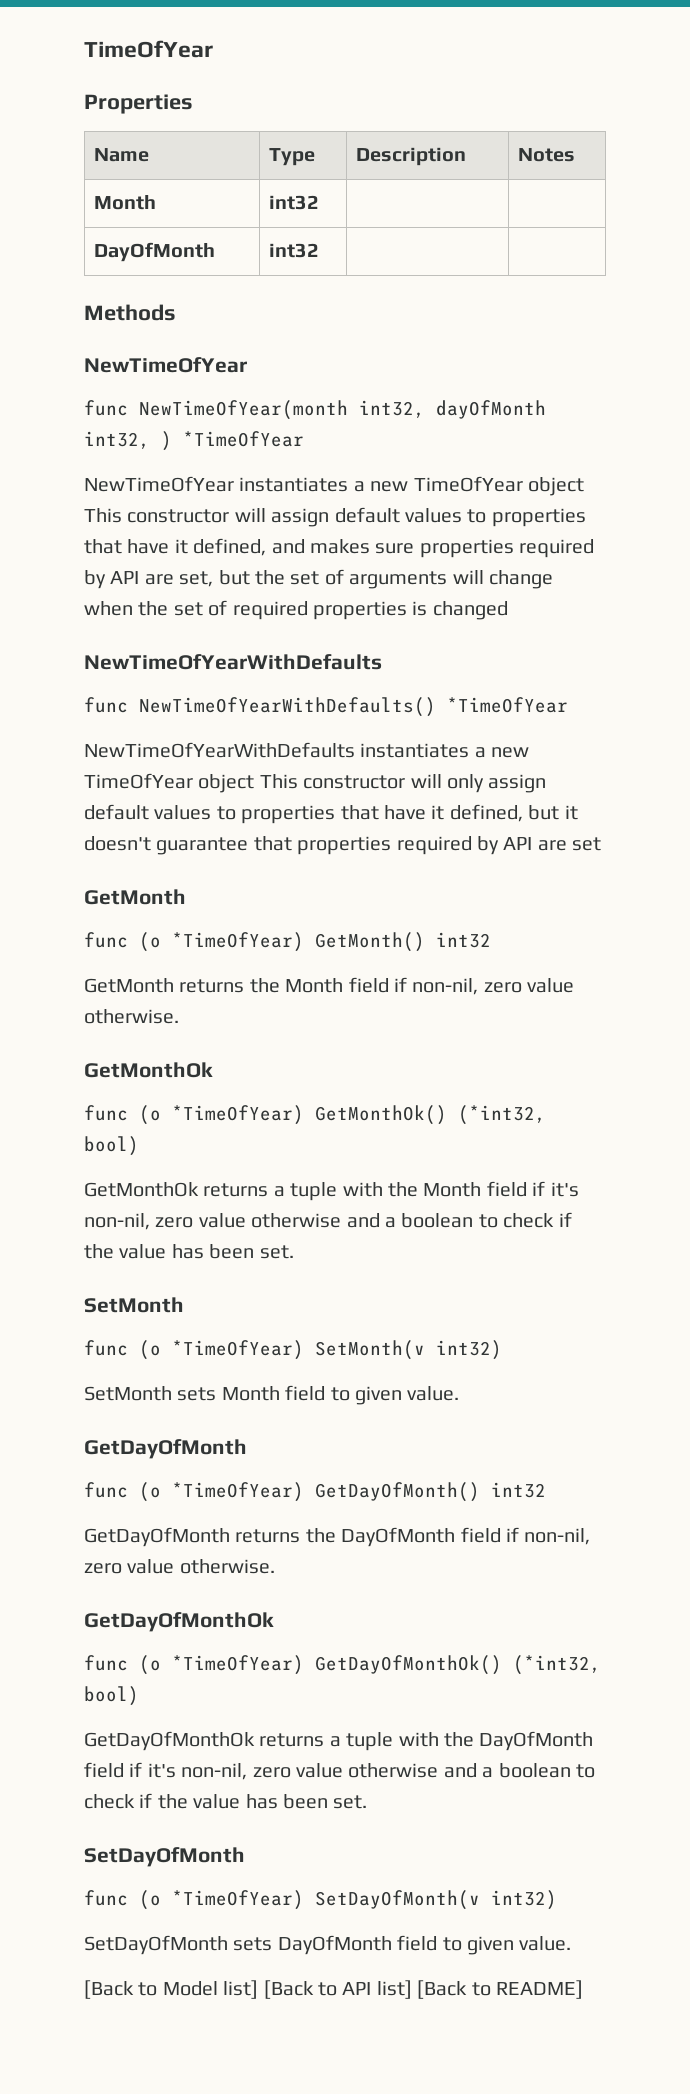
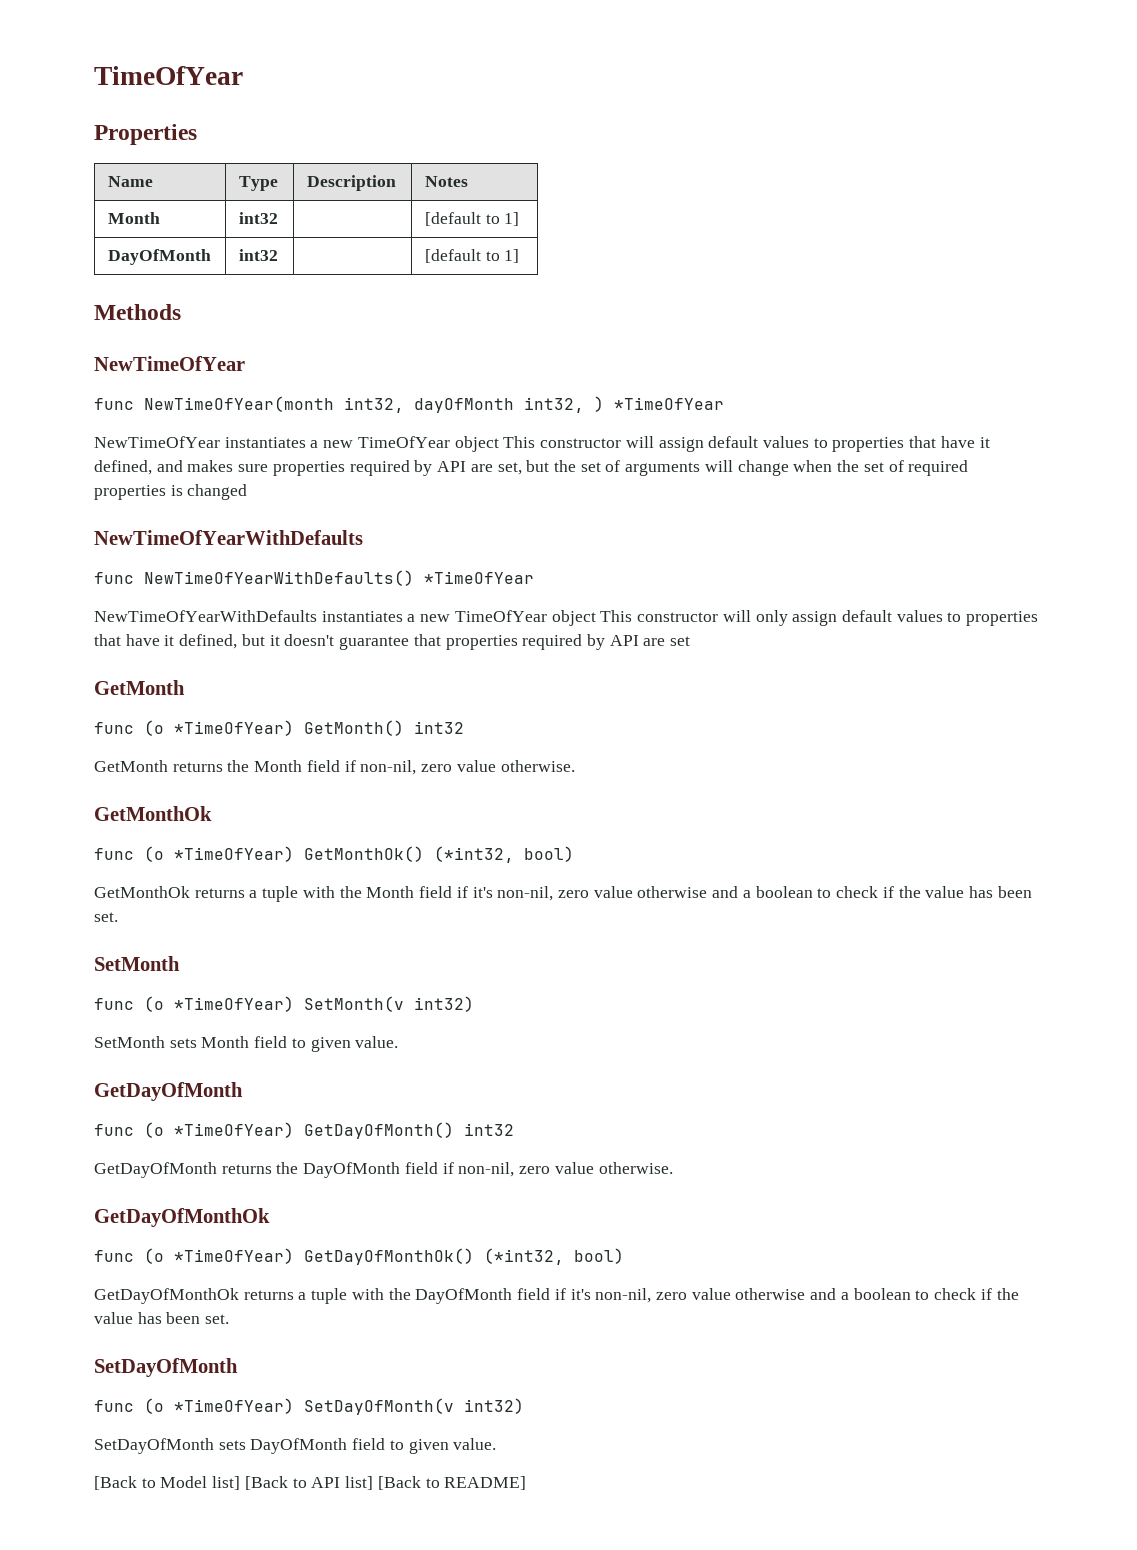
- Month | int32 | |
+ Month | int32 | | [default to 1]
- DayOfMonth | int32 | |
+ DayOfMonth | int32 | | [default to 1]

